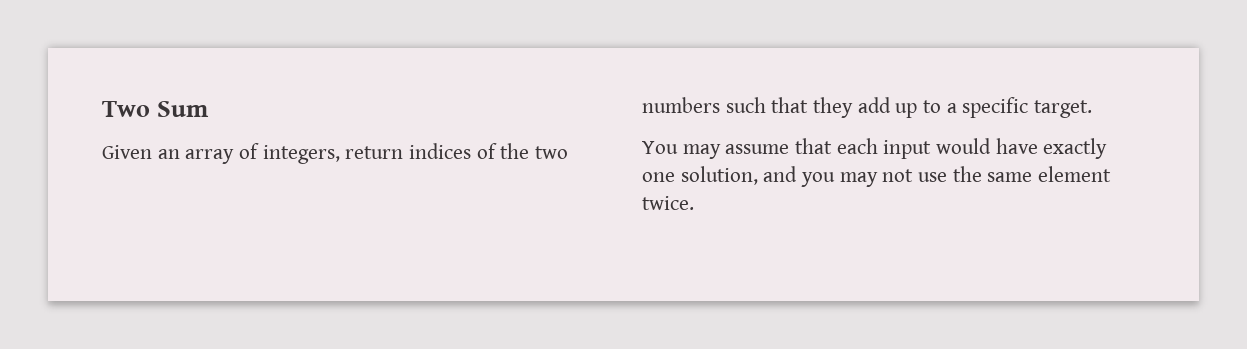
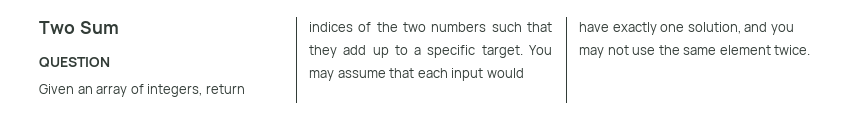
+ QUESTION
- Given an array of integers, return indices of the two numbers such that they add up to a specific target.
- You may assume that each input would have exactly one solution, and you may not use the same element twice.
+ Given an array of integers, return indices of the two numbers such that they add up to a specific target. You may assume that each input would have exactly one solution, and you may not use the same element twice.

